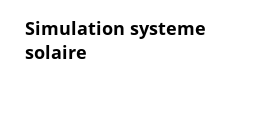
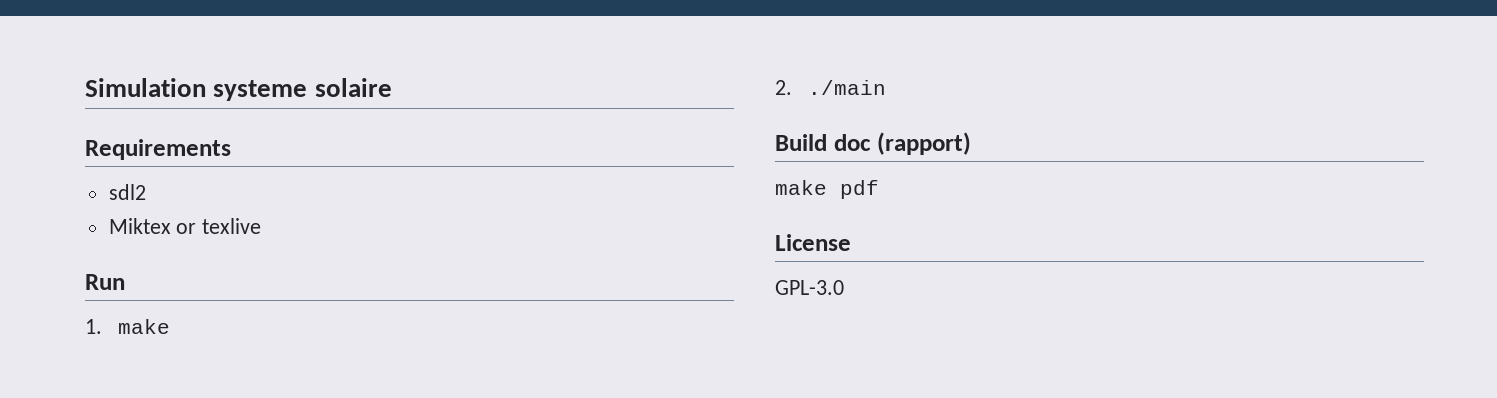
+ Requirements
+ sdl2
+ Miktex or texlive
+ Run
+ 1. make
+ 2. ./main
+ Build doc (rapport)
+ make pdf
+ License
+ GPL-3.0

